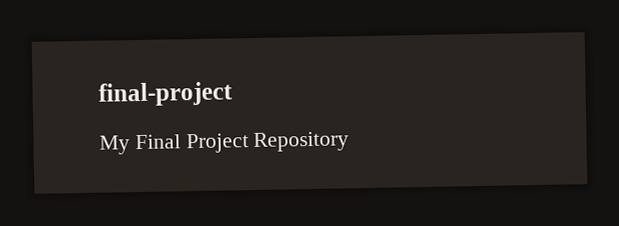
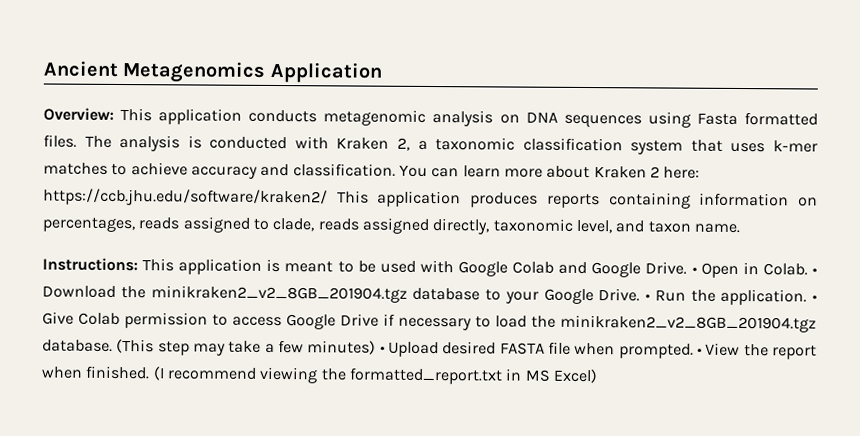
- final-project
- My Final Project Repository
+ Ancient Metagenomics Application
+ Overview: This application conducts metagenomic analysis on DNA sequences using Fasta formatted files. The analysis is conducted with Kraken 2, a taxonomic classification system that uses k-mer matches to achieve accuracy and classification. You can learn more about Kraken 2 here: https://ccb.jhu.edu/software/kraken2/ This application produces reports containing information on percentages, reads assigned to clade, reads assigned directly, taxonomic level, and taxon name.
+ Instructions: This application is meant to be used with Google Colab and Google Drive. • Open in Colab. • Download the minikraken2_v2_8GB_201904.tgz database to your Google Drive. • Run the application. • Give Colab permission to access Google Drive if necessary to load the minikraken2_v2_8GB_201904.tgz database. (This step may take a few minutes) • Upload desired FASTA file when prompted. • View the report when finished. (I recommend viewing the formatted_report.txt in MS Excel)

